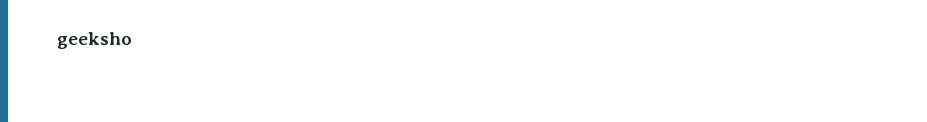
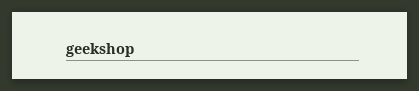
- geeksho
+ geekshop

